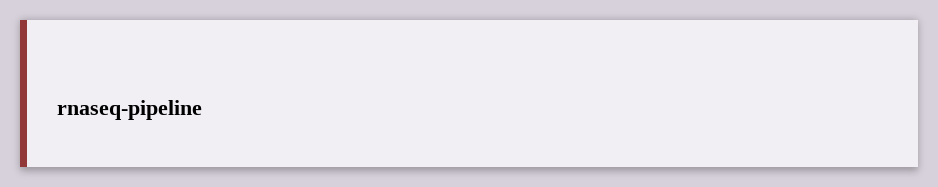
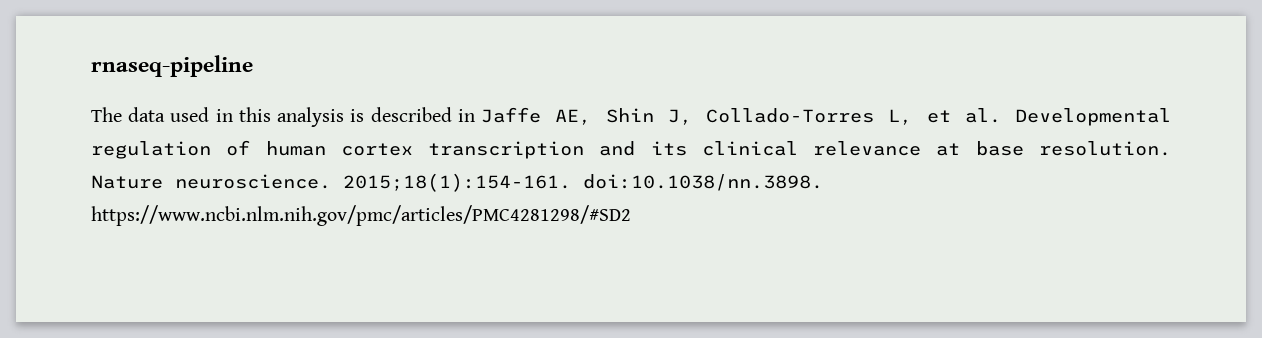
+ The data used in this analysis is described in Jaffe AE, Shin J, Collado-Torres L, et al. Developmental regulation of human cortex transcription and its clinical relevance at base resolution. Nature neuroscience. 2015;18(1):154-161. doi:10.1038/nn.3898. https://www.ncbi.nlm.nih.gov/pmc/articles/PMC4281298/#SD2

